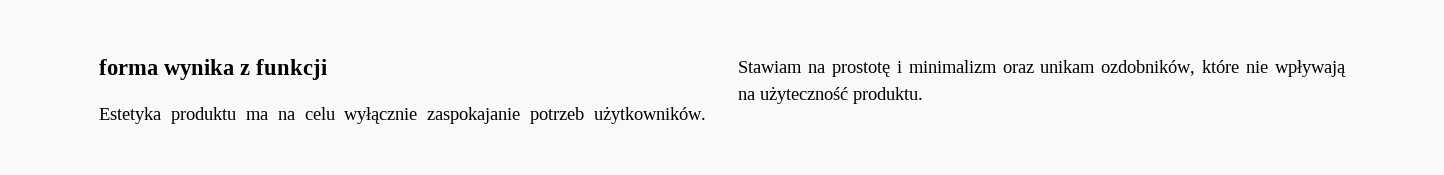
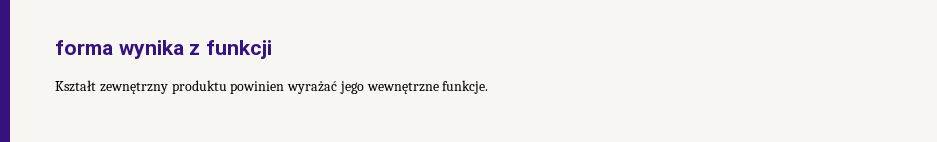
- Estetyka produktu ma na celu wyłącznie zaspokajanie potrzeb użytkowników. Stawiam na prostotę i minimalizm oraz unikam ozdobników, które nie wpływają na użyteczność produktu.
+ Kształt zewnętrzny produktu powinien wyrażać jego wewnętrzne funkcje.

